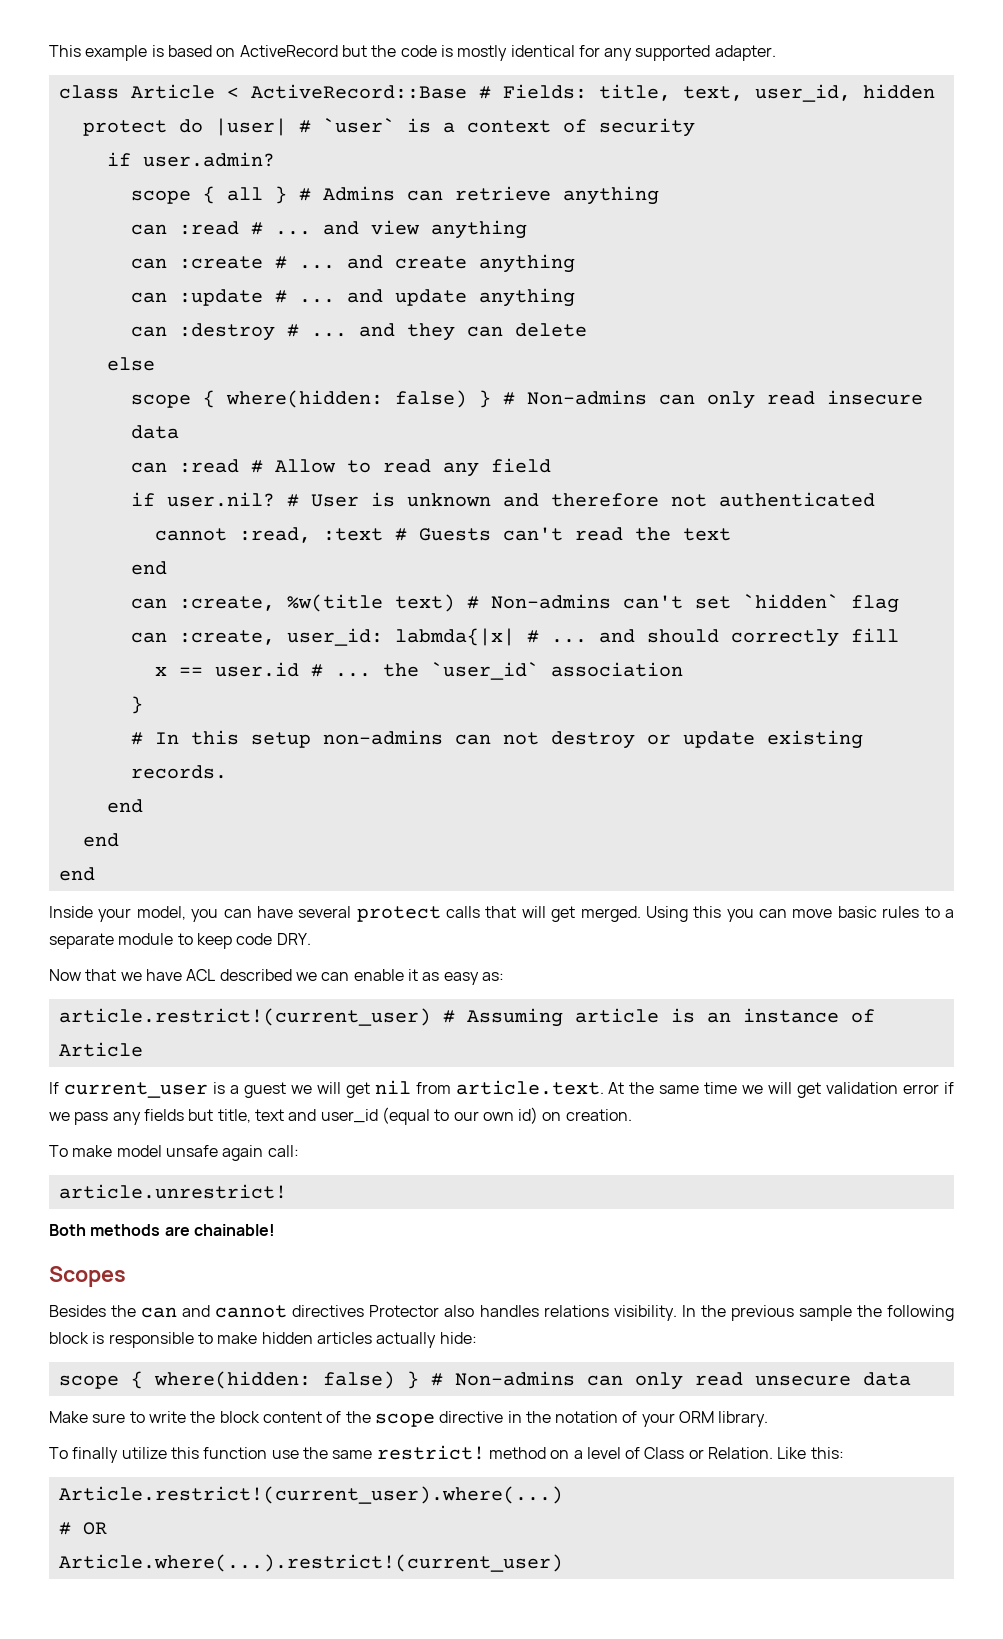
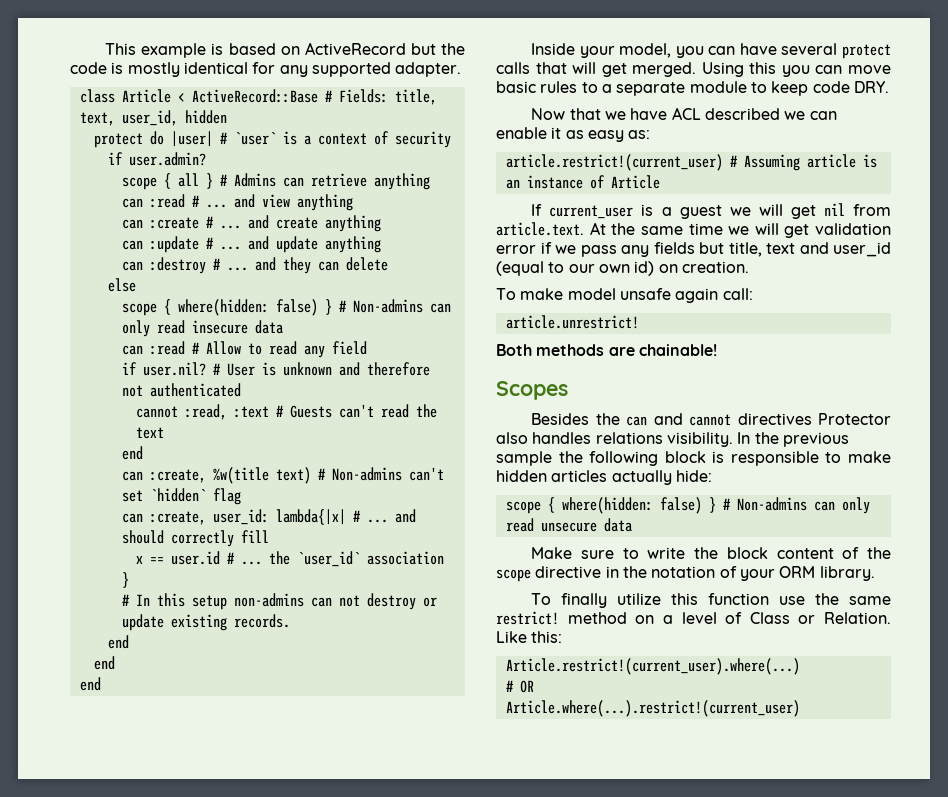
- can :create, user_id: labmda{|x| # ... and should correctly fill
+ can :create, user_id: lambda{|x| # ... and should correctly fill

